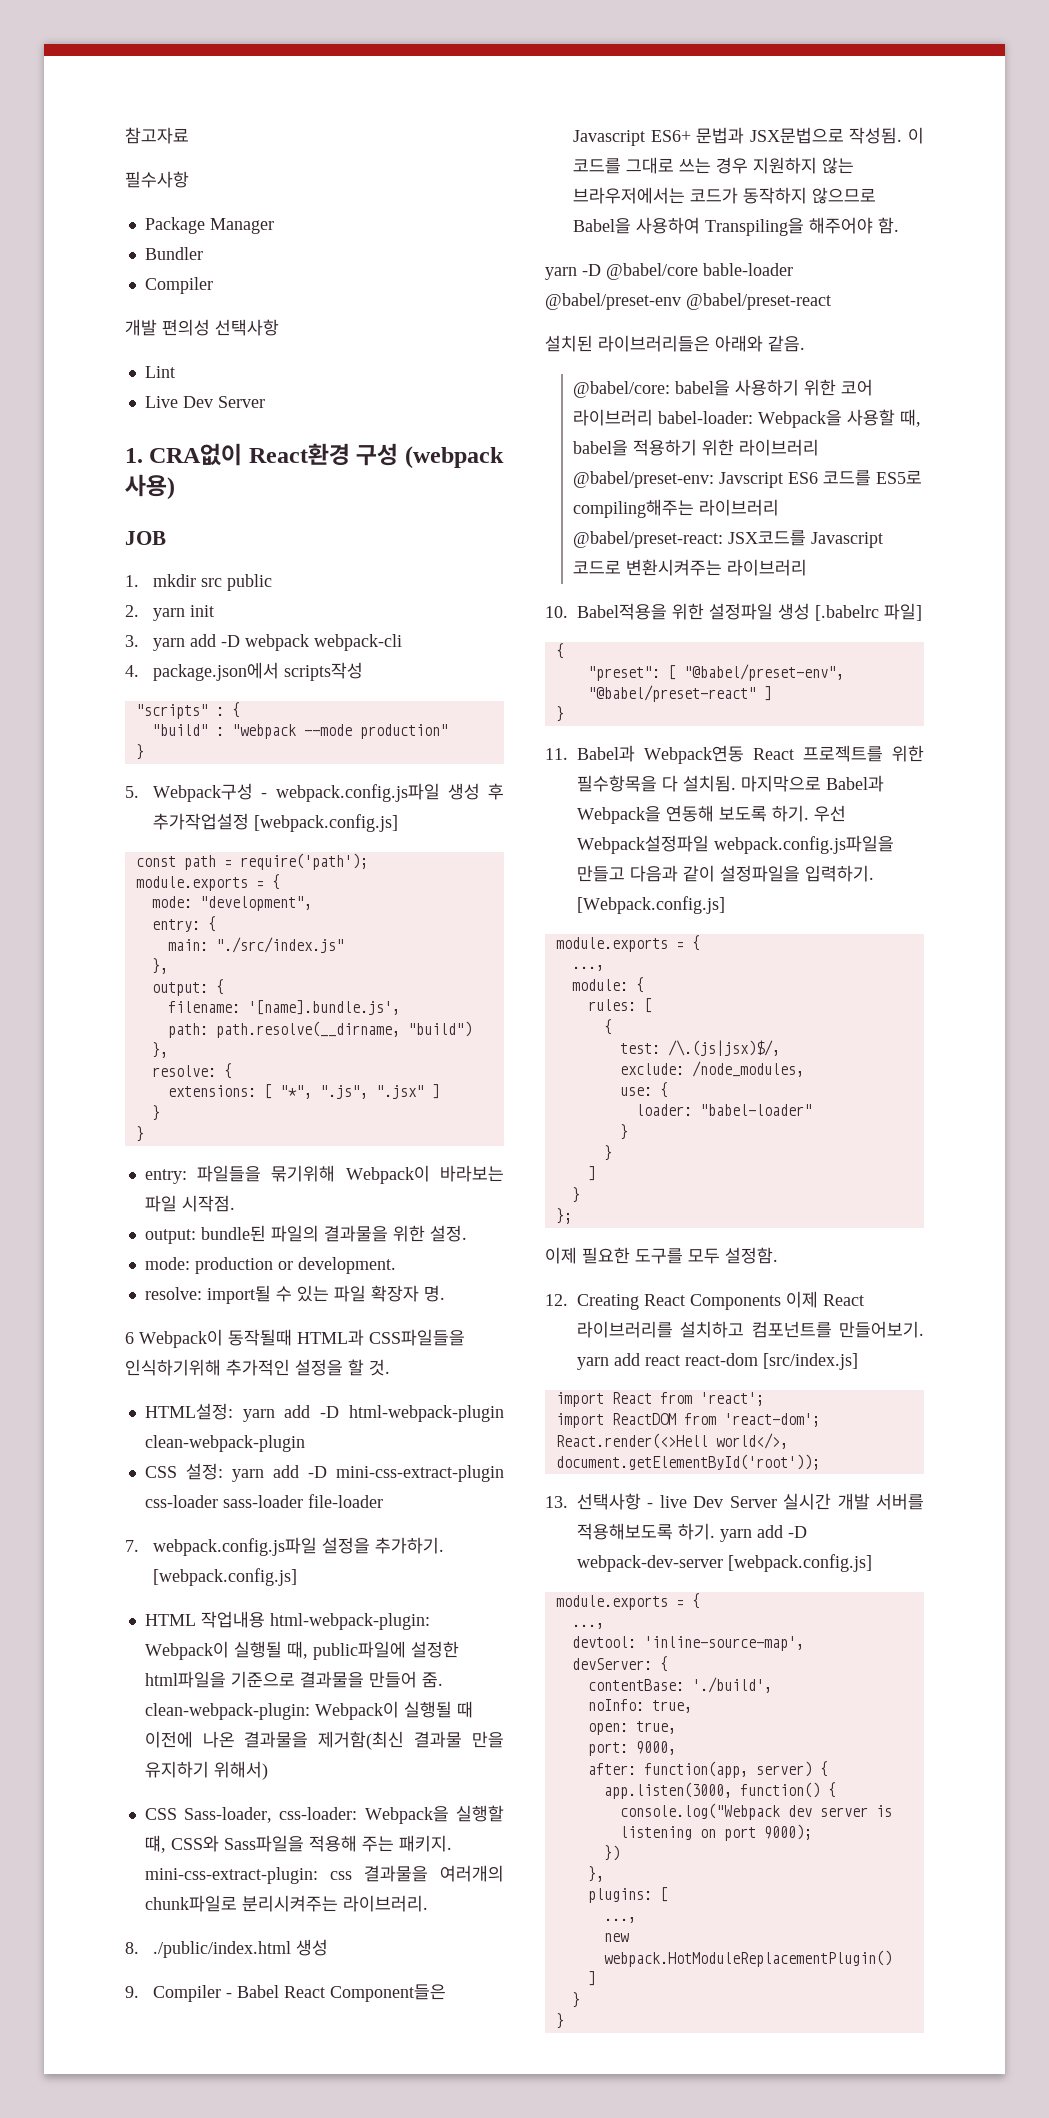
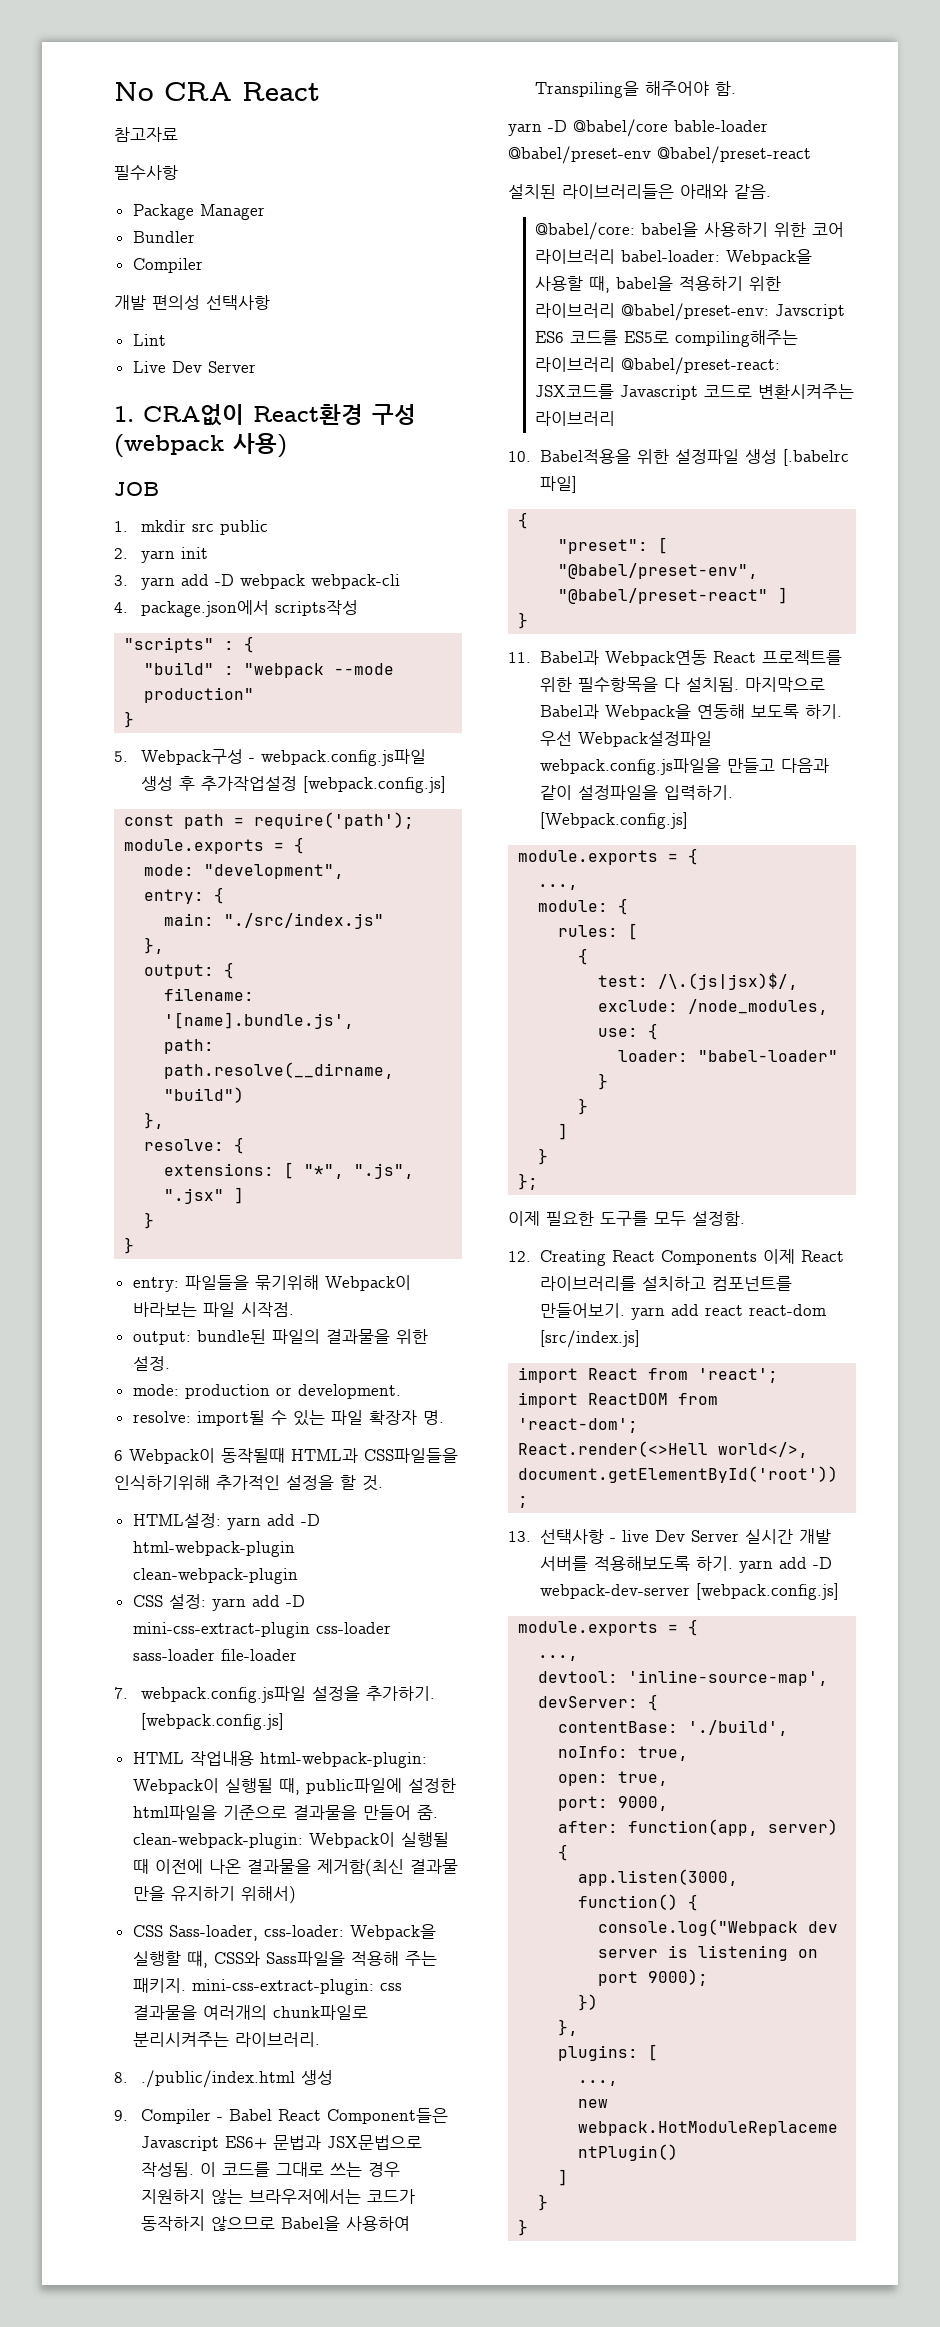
+ No CRA React

